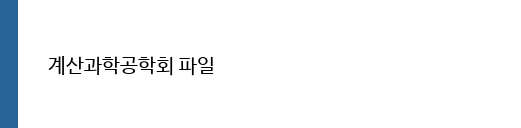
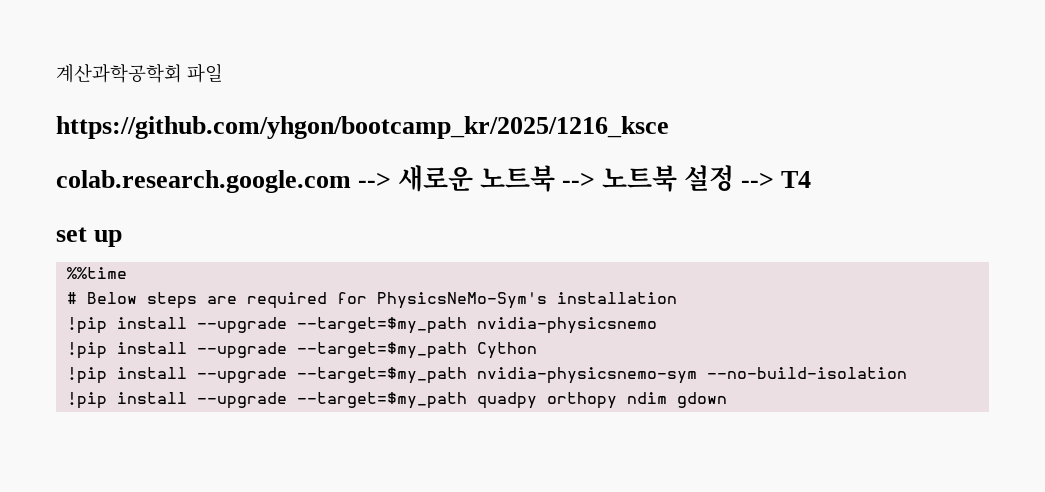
+ https://github.com/yhgon/bootcamp_kr/2025/1216_ksce
+ colab.research.google.com --> 새로운 노트북 --> 노트북 설정 --> T4
+ set up
+ %%time
+ # Below steps are required for PhysicsNeMo-Sym's installation
+ !pip install --upgrade --target=$my_path nvidia-physicsnemo
+ !pip install --upgrade --target=$my_path Cython
+ !pip install --upgrade --target=$my_path nvidia-physicsnemo-sym --no-build-isolation
+ !pip install --upgrade --target=$my_path quadpy orthopy ndim gdown

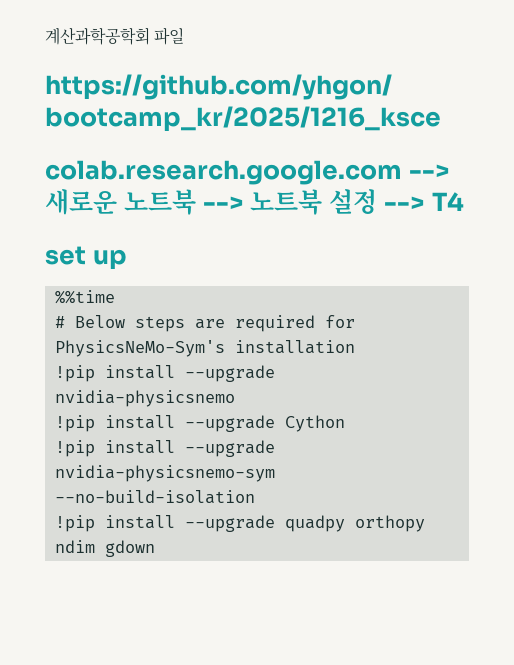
- !pip install --upgrade --target=$my_path nvidia-physicsnemo
+ !pip install --upgrade nvidia-physicsnemo
- !pip install --upgrade --target=$my_path Cython
+ !pip install --upgrade Cython
- !pip install --upgrade --target=$my_path nvidia-physicsnemo-sym --no-build-isolation
+ !pip install --upgrade nvidia-physicsnemo-sym --no-build-isolation
- !pip install --upgrade --target=$my_path quadpy orthopy ndim gdown
+ !pip install --upgrade quadpy orthopy ndim gdown

